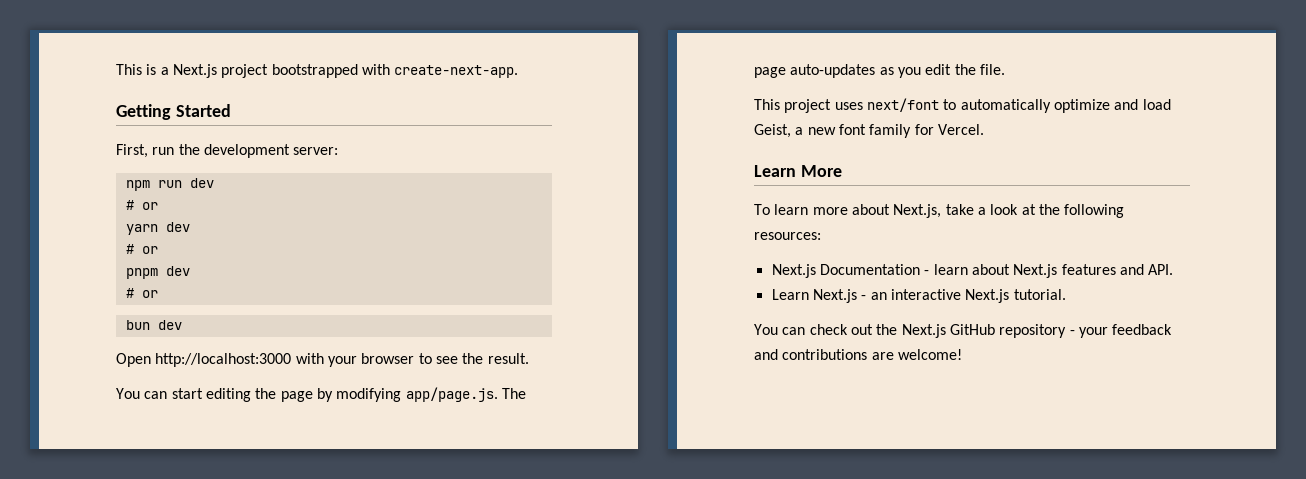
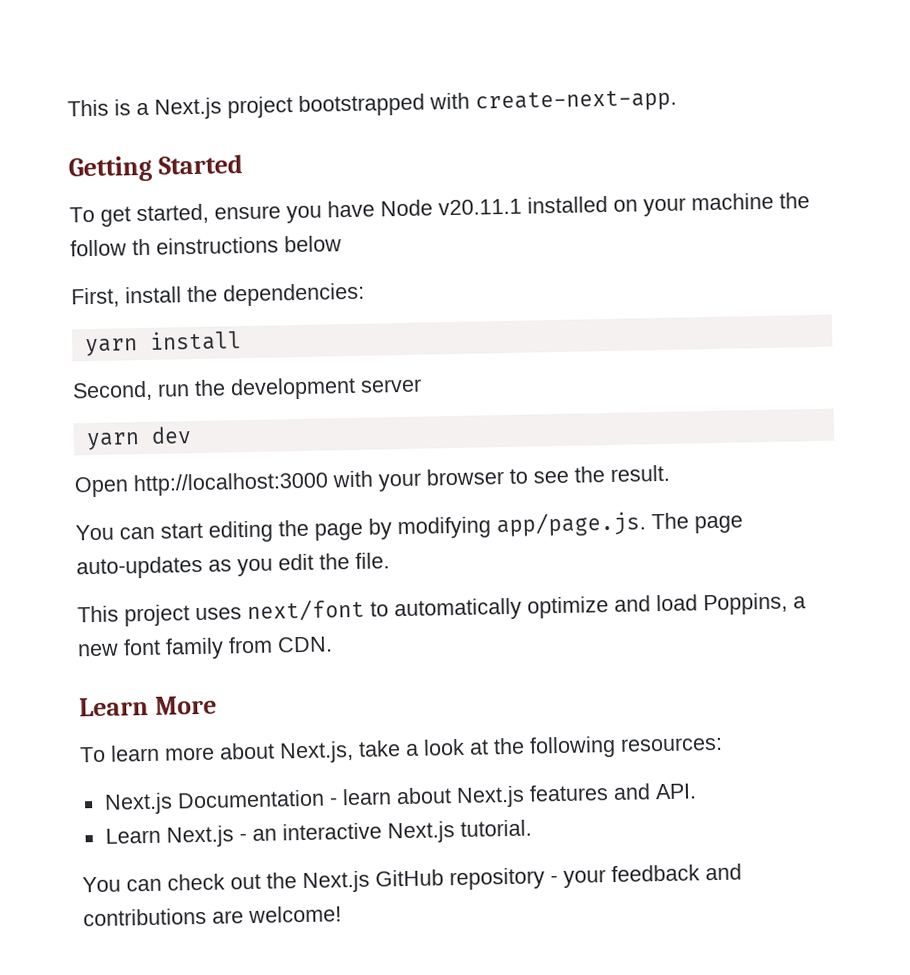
- First, run the development server:
- npm run dev
- # or
+ To get started, ensure you have Node v20.11.1 installed on your machine the follow th einstructions below
+ First, install the dependencies:
+ yarn install
+ Second, run the development server
  yarn dev
- # or
- pnpm dev
- # or
- bun dev
- This project uses next/font to automatically optimize and load Geist, a new font family for Vercel.
+ This project uses next/font to automatically optimize and load Poppins, a new font family from CDN.

